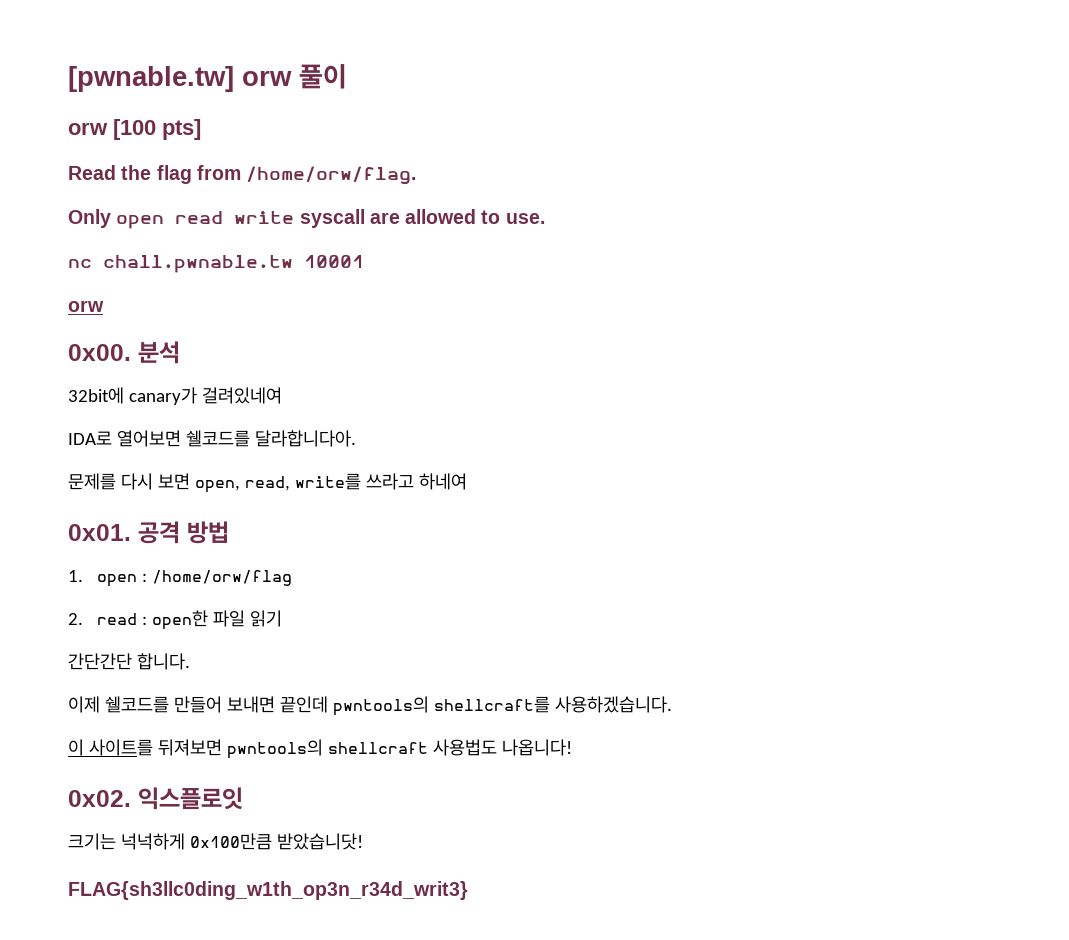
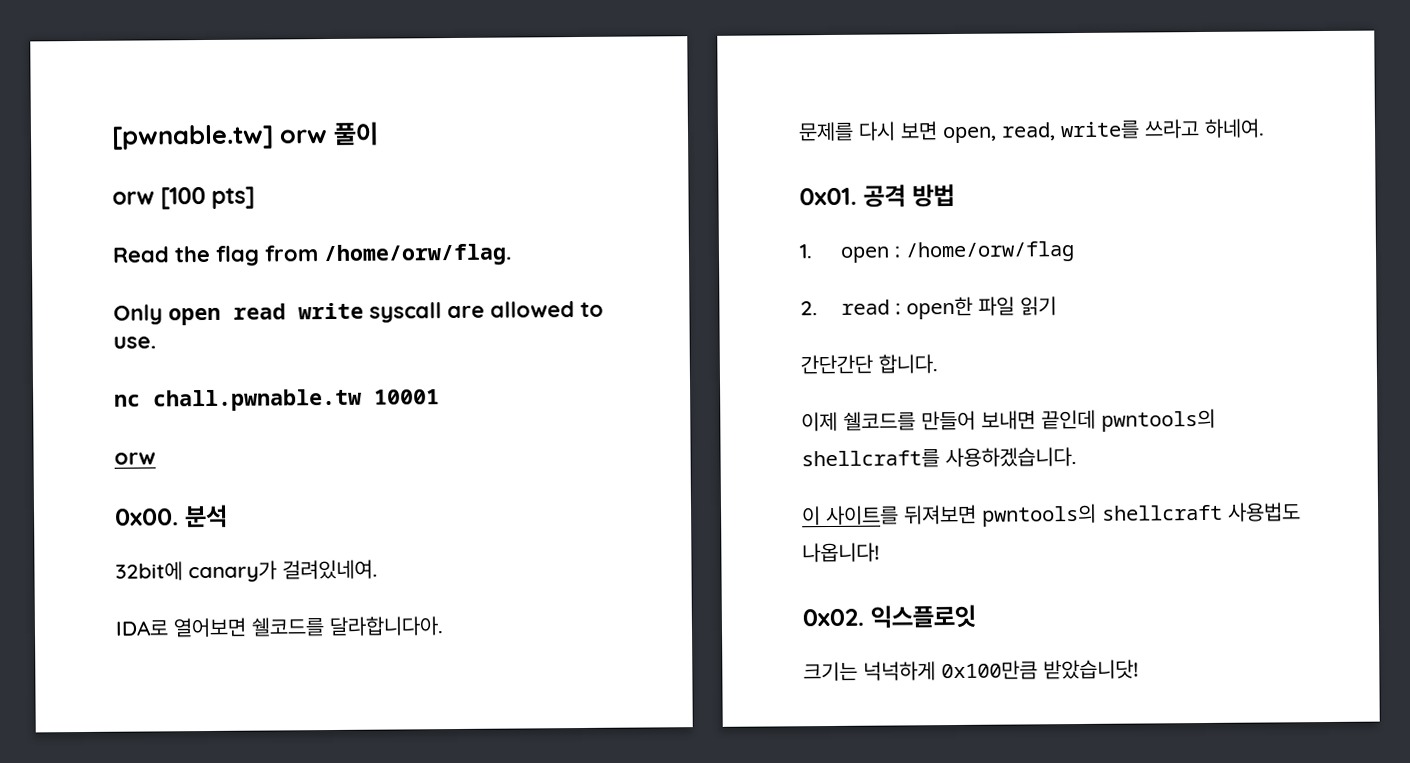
- 32bit에 canary가 걸려있네여
+ 32bit에 canary가 걸려있네여.
- 문제를 다시 보면 open, read, write를 쓰라고 하네여
+ 문제를 다시 보면 open, read, write를 쓰라고 하네여.
- FLAG{sh3llc0ding_w1th_op3n_r34d_writ3}

